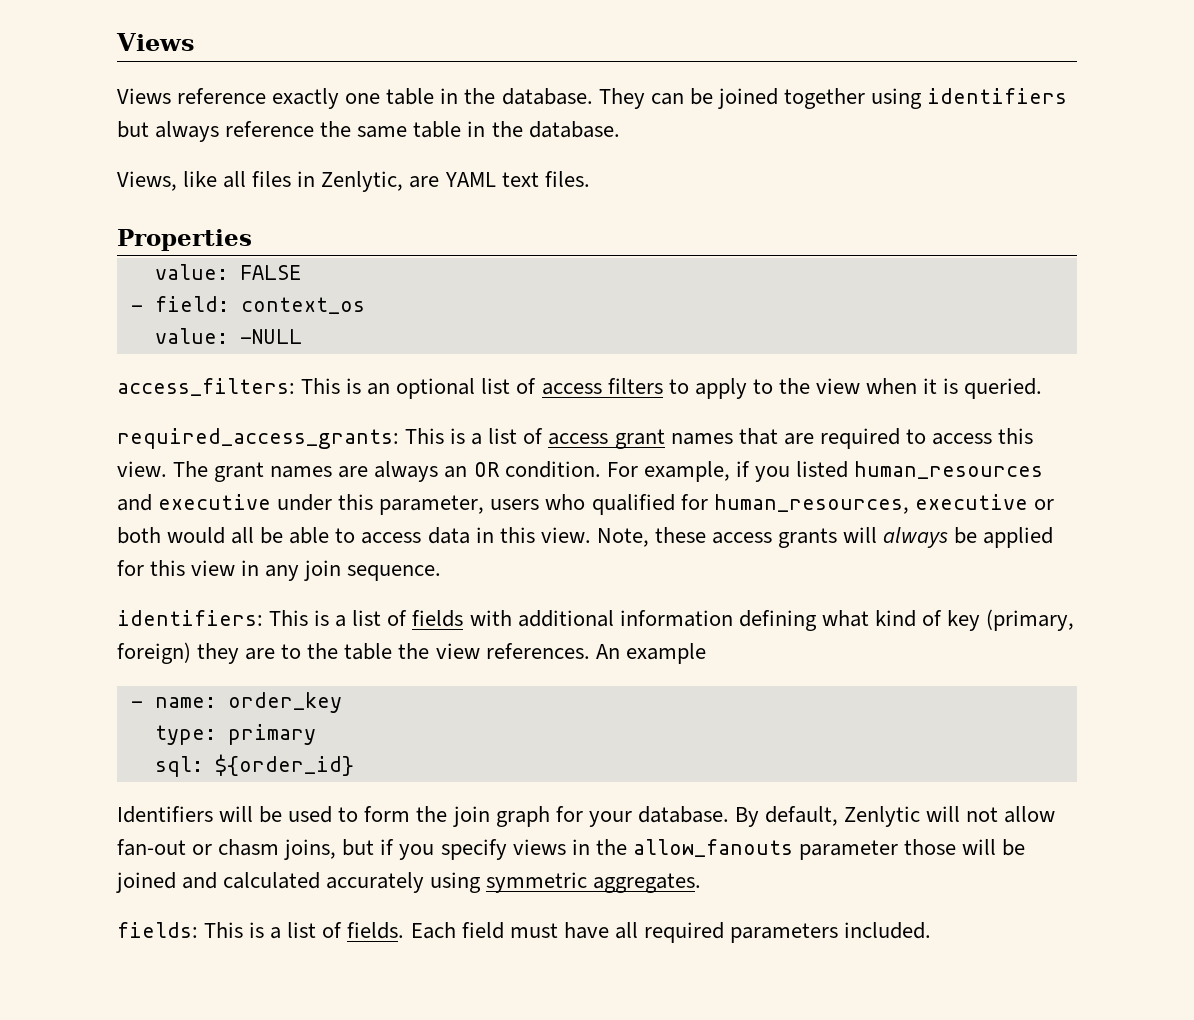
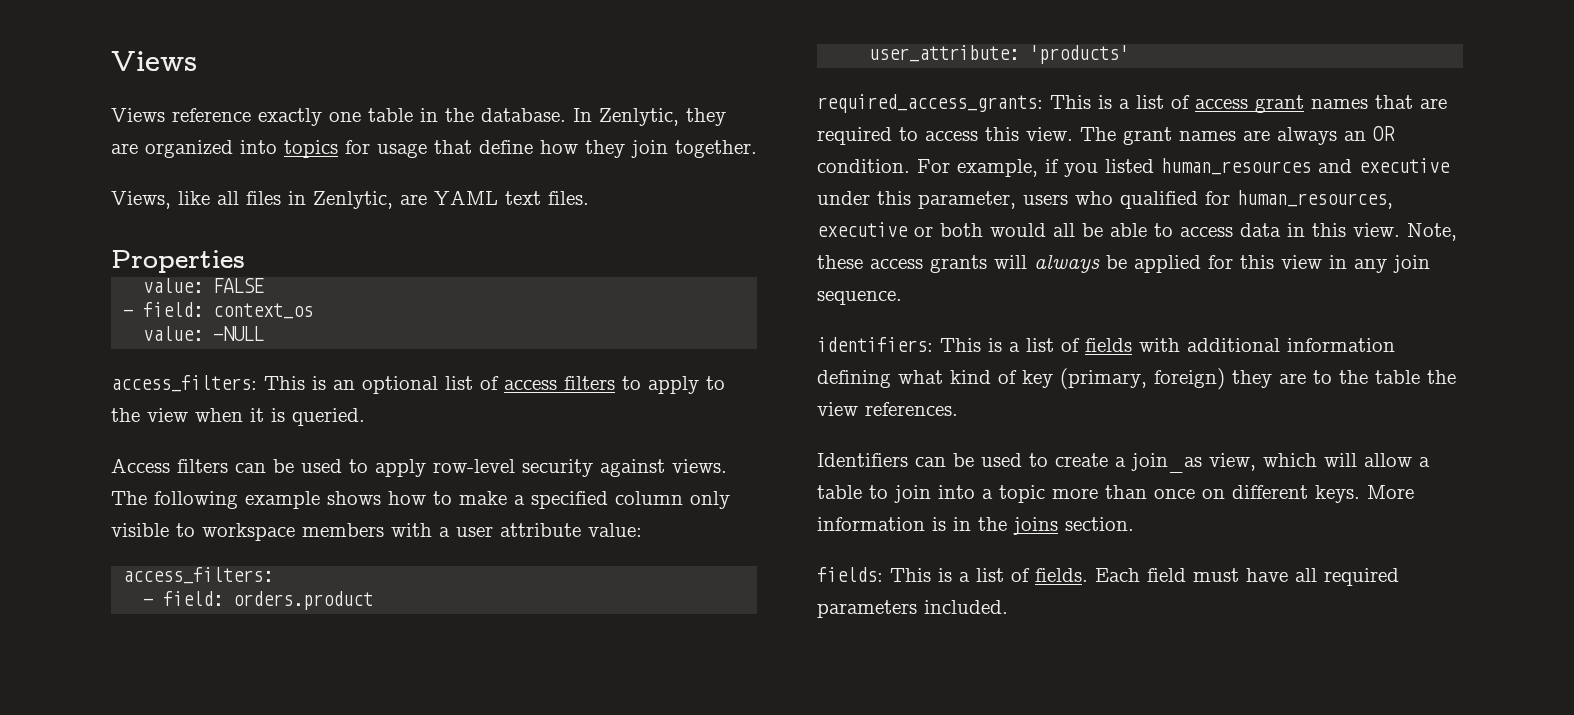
- They can be joined together using identifiers but always reference the same table in the database.
+ In Zenlytic, they are organized into topics for usage that define how they join together.
+ Access filters can be used to apply row-level security against views. The following example shows how to make a specified column only visible to workspace members with a user attribute value:
+ access_filters:
+ - field: orders.product
+ user_attribute: 'products'
- An example
- - name: order_key
- type: primary
- sql: ${order_id}
- Identifiers will be used to form the join graph for your database. By default, Zenlytic will not allow fan-out or chasm joins, but if you specify views in the allow_fanouts parameter those will be joined and calculated accurately using symmetric aggregates.
+ Identifiers can be used to create a join_as view, which will allow a table to join into a topic more than once on different keys. More information is in the joins section.

